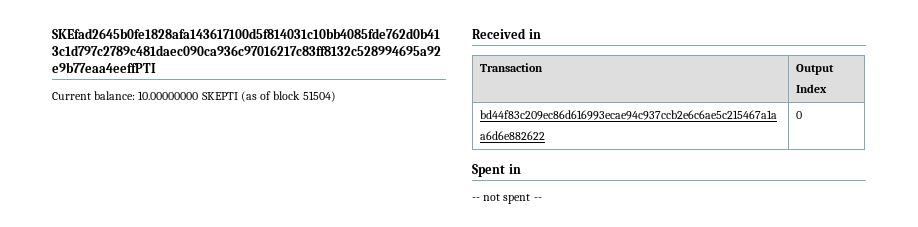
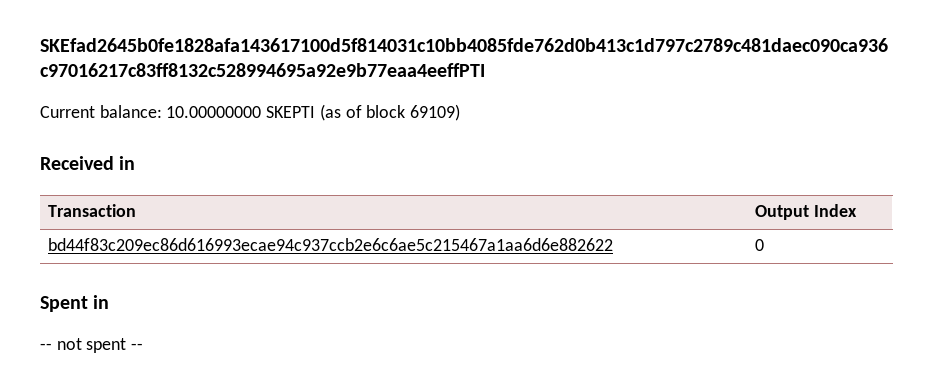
- Current balance: 10.00000000 SKEPTI (as of block 51504)
+ Current balance: 10.00000000 SKEPTI (as of block 69109)

